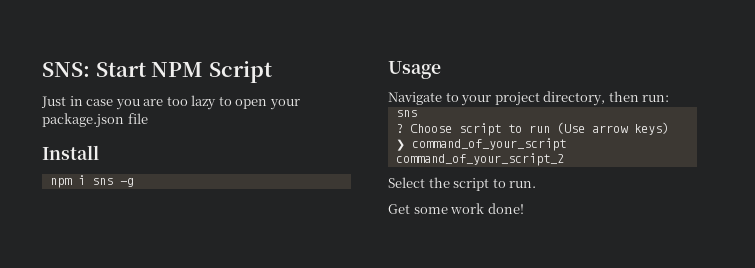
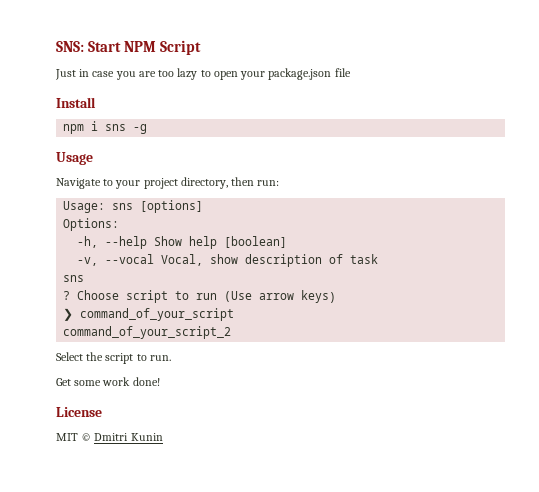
+ Usage: sns [options]
+ Options:
+ -h, --help Show help [boolean]
+ -v, --vocal Vocal, show description of task
+ License
+ MIT © Dmitri Kunin

